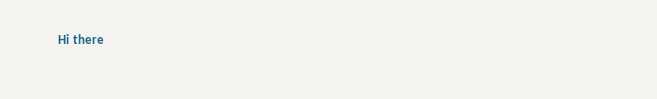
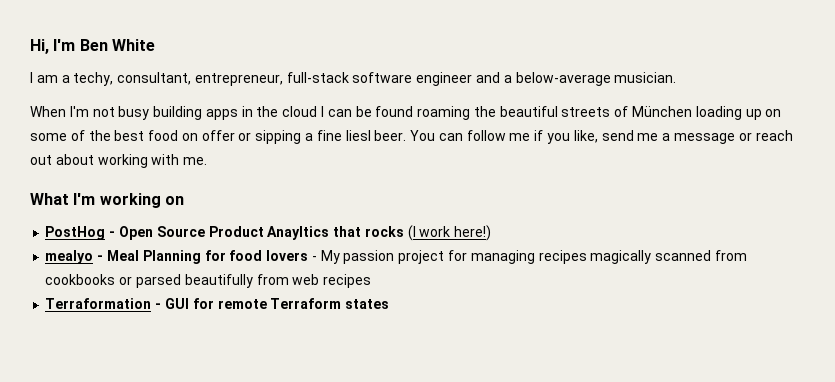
- Hi there
+ Hi, I'm Ben White
+ I am a techy, consultant, entrepreneur, full-stack software engineer and a below-average musician.
+ When I'm not busy building apps in the cloud I can be found roaming the beautiful streets of München loading up on some of the best food on offer or sipping a fine liesl beer. You can follow me if you like, send me a message or reach out about working with me.
+ What I'm working on
+ PostHog - Open Source Product Anayltics that rocks (I work here!)
+ mealyo - Meal Planning for food lovers - My passion project for managing recipes magically scanned from cookbooks or parsed beautifully from web recipes
+ Terraformation - GUI for remote Terraform states

